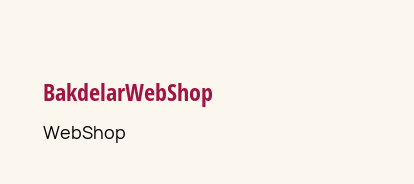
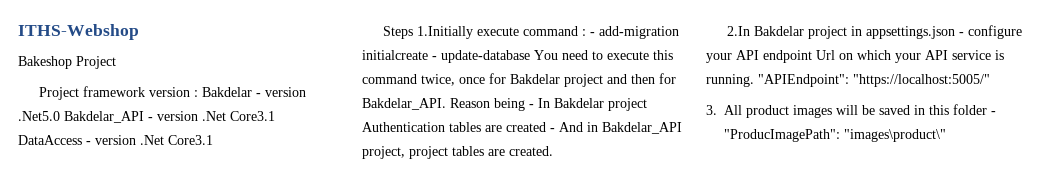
- BakdelarWebShop
- WebShop
+ ITHS-Webshop
+ Bakeshop Project
+ Project framework version : Bakdelar - version .Net5.0 Bakdelar_API - version .Net Core3.1 DataAccess - version .Net Core3.1
+ Steps 1.Initially execute command : - add-migration initialcreate - update-database You need to execute this command twice, once for Bakdelar project and then for Bakdelar_API. Reason being - In Bakdelar project Authentication tables are created - And in Bakdelar_API project, project tables are created.
+ 2.In Bakdelar project in appsettings.json - configure your API endpoint Url on which your API service is running. "APIEndpoint": "https://localhost:5005/"
+ 3. All product images will be saved in this folder - "ProducImagePath": "images\product\"

